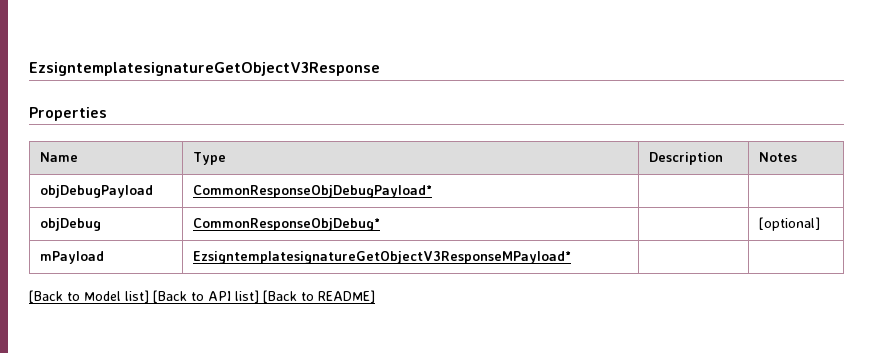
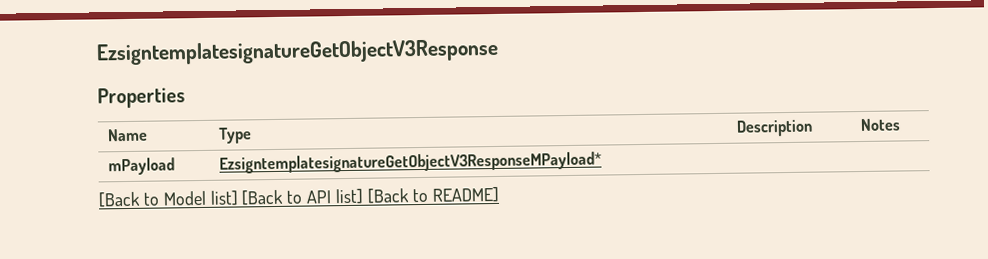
- objDebugPayload | CommonResponseObjDebugPayload* | |
- objDebug | CommonResponseObjDebug* | | [optional]

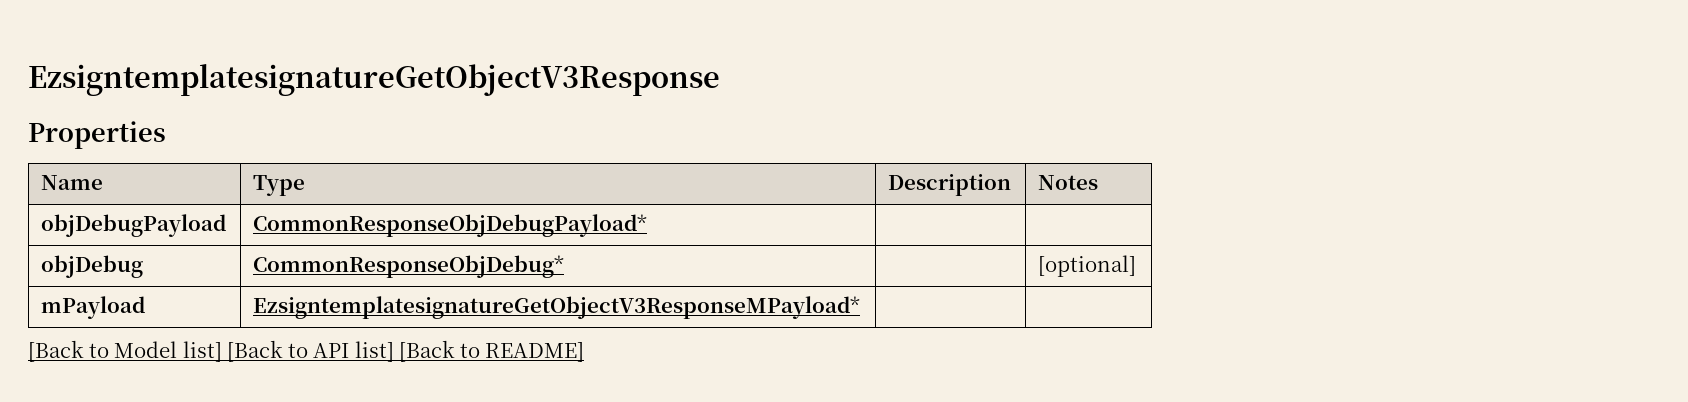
+ objDebugPayload | CommonResponseObjDebugPayload* | |
+ objDebug | CommonResponseObjDebug* | | [optional]

